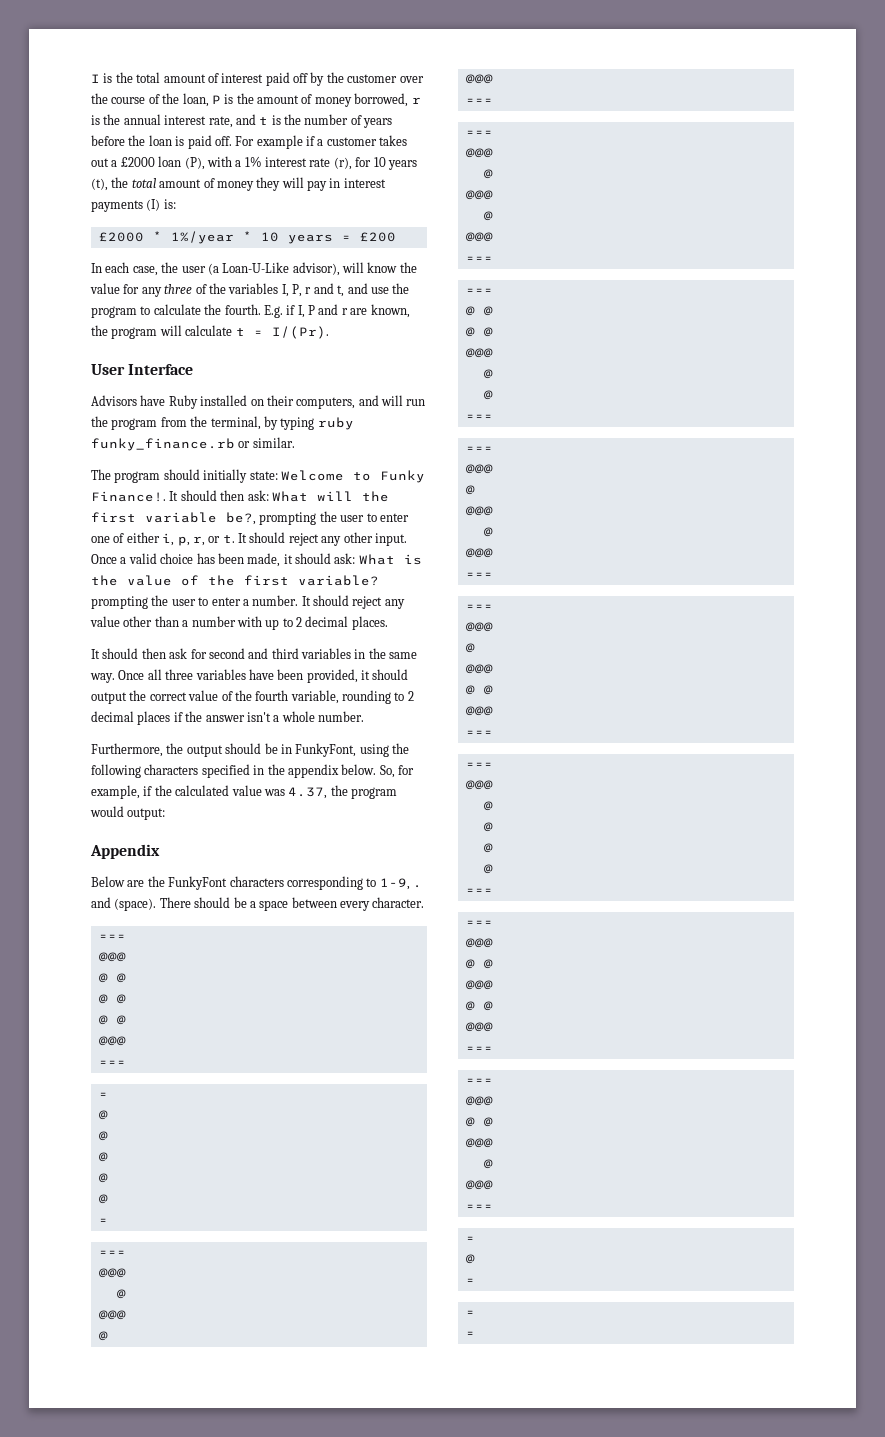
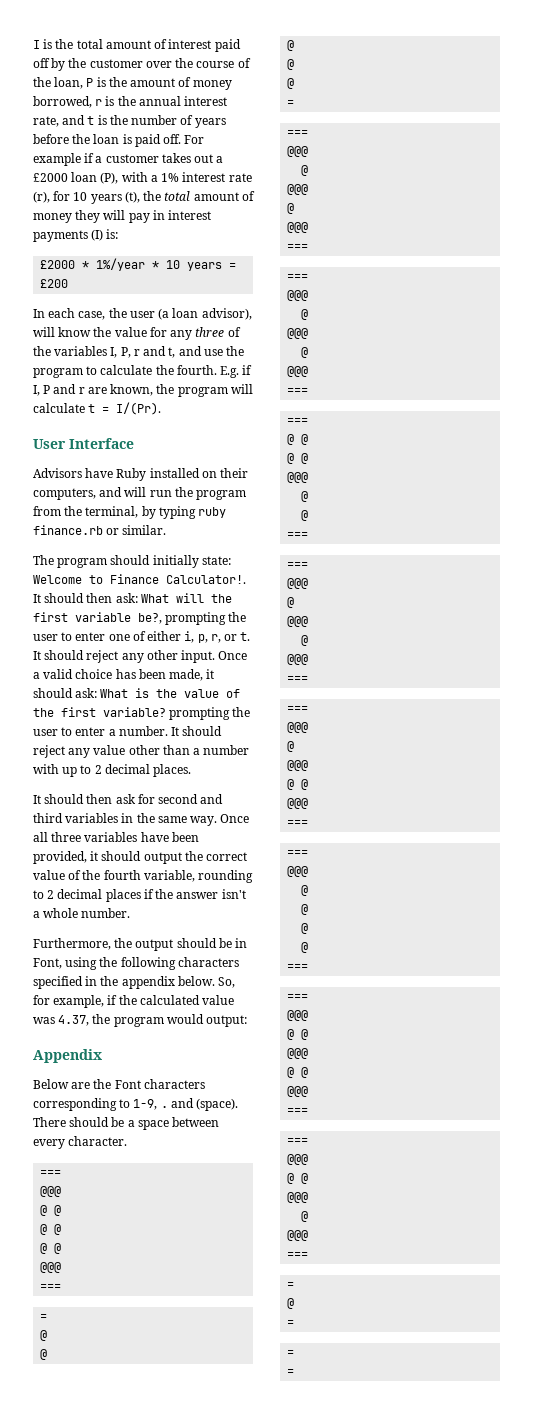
- In each case, the user (a Loan-U-Like advisor), will know the value for any three of the variables I, P, r and t, and use the program to calculate the fourth.
+ In each case, the user (a loan advisor), will know the value for any three of the variables I, P, r and t, and use the program to calculate the fourth.
- Advisors have Ruby installed on their computers, and will run the program from the terminal, by typing ruby funky_finance.rb or similar.
+ Advisors have Ruby installed on their computers, and will run the program from the terminal, by typing ruby finance.rb or similar.
- The program should initially state: Welcome to Funky Finance!.
+ The program should initially state: Welcome to Finance Calculator!.
- Furthermore, the output should be in FunkyFont, using the following characters specified in the appendix below.
+ Furthermore, the output should be in Font, using the following characters specified in the appendix below.
- Below are the FunkyFont characters corresponding to 1-9, . and (space).
+ Below are the Font characters corresponding to 1-9, . and (space).

